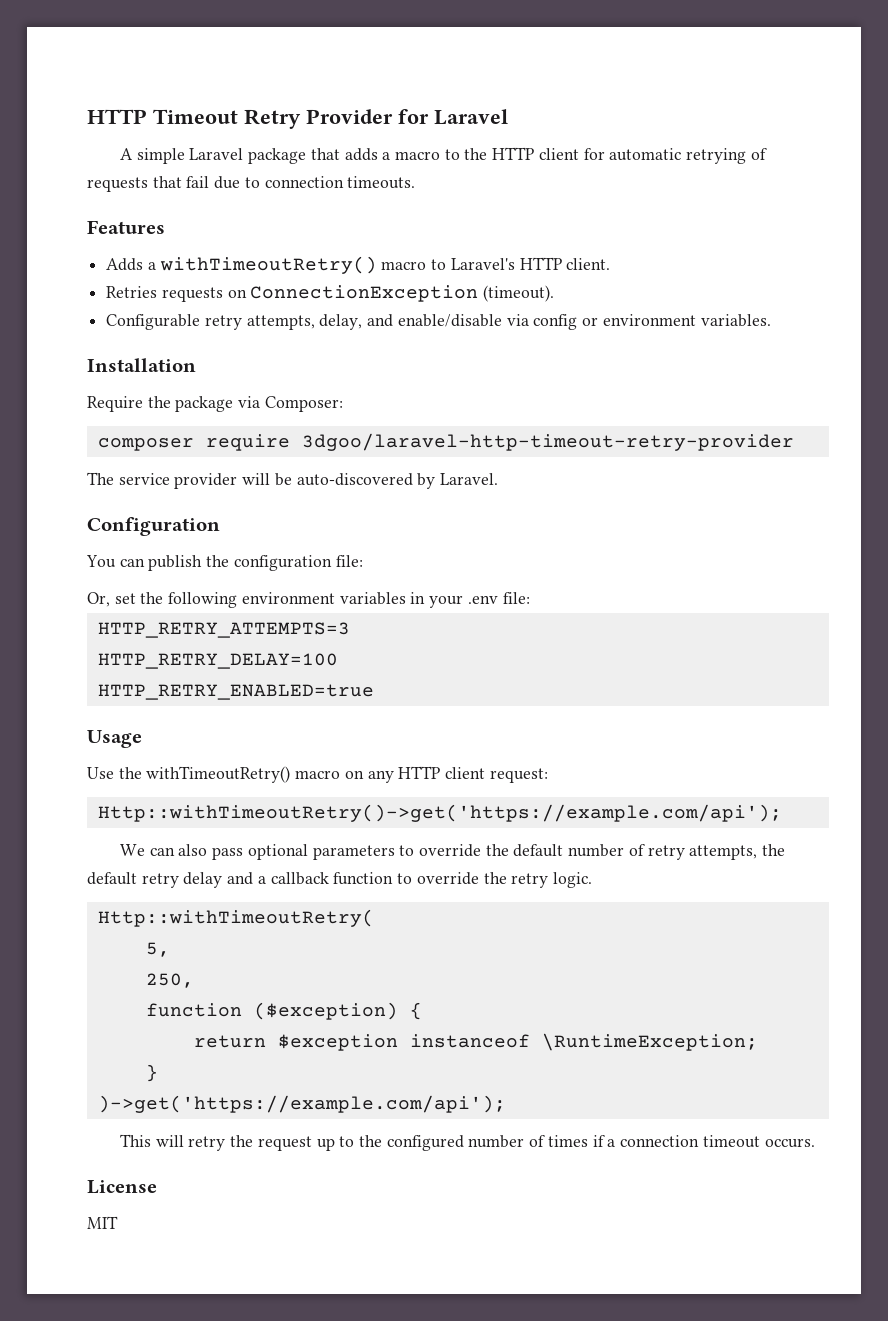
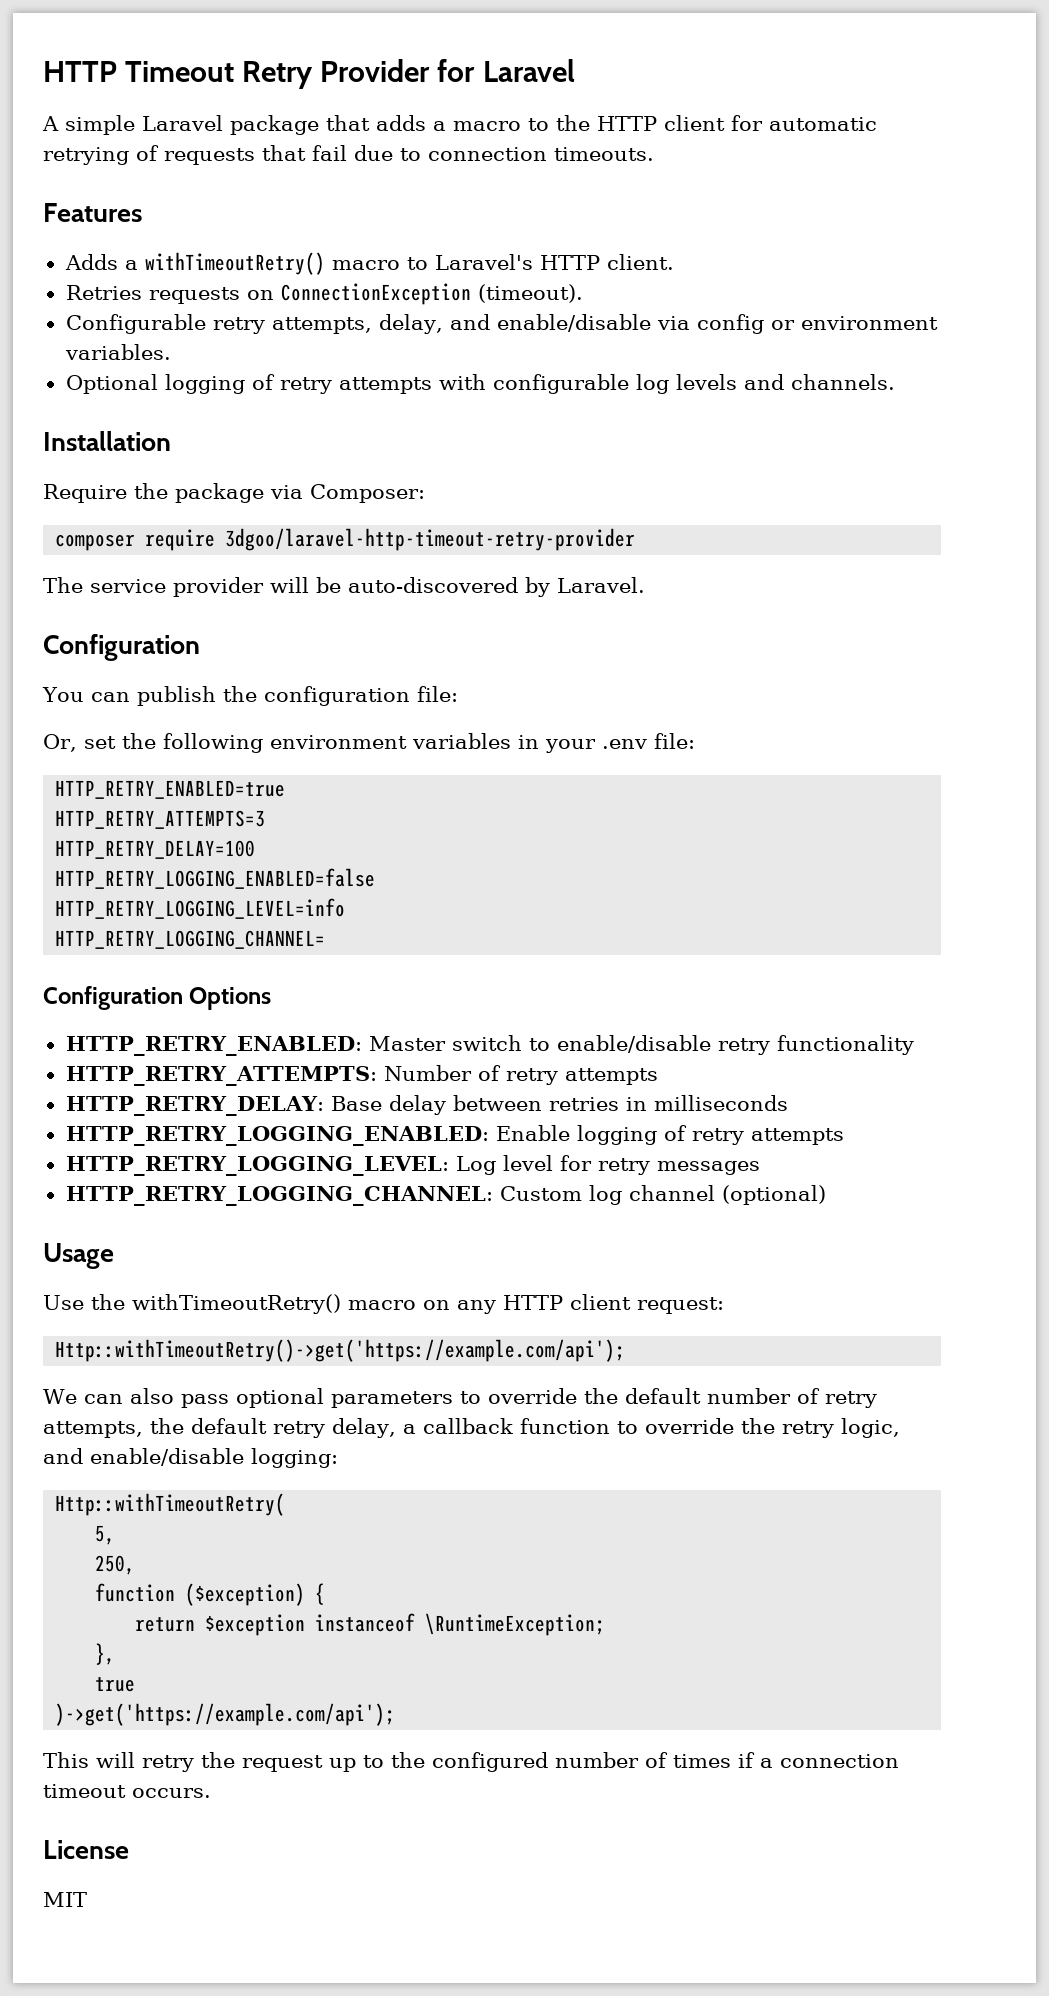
+ Optional logging of retry attempts with configurable log levels and channels.
+ HTTP_RETRY_ENABLED=true
- HTTP_RETRY_ENABLED=true
+ HTTP_RETRY_LOGGING_ENABLED=false
+ HTTP_RETRY_LOGGING_LEVEL=info
+ HTTP_RETRY_LOGGING_CHANNEL=
+ Configuration Options
+ HTTP_RETRY_ENABLED: Master switch to enable/disable retry functionality
+ HTTP_RETRY_ATTEMPTS: Number of retry attempts
+ HTTP_RETRY_DELAY: Base delay between retries in milliseconds
+ HTTP_RETRY_LOGGING_ENABLED: Enable logging of retry attempts
+ HTTP_RETRY_LOGGING_LEVEL: Log level for retry messages
+ HTTP_RETRY_LOGGING_CHANNEL: Custom log channel (optional)
- We can also pass optional parameters to override the default number of retry attempts, the default retry delay and a callback function to override the retry logic.
+ We can also pass optional parameters to override the default number of retry attempts, the default retry delay, a callback function to override the retry logic, and enable/disable logging:
- }
+ },
+ true

